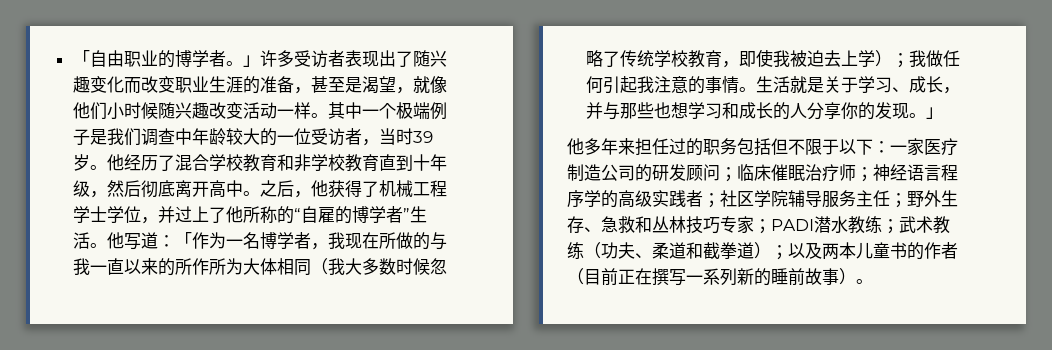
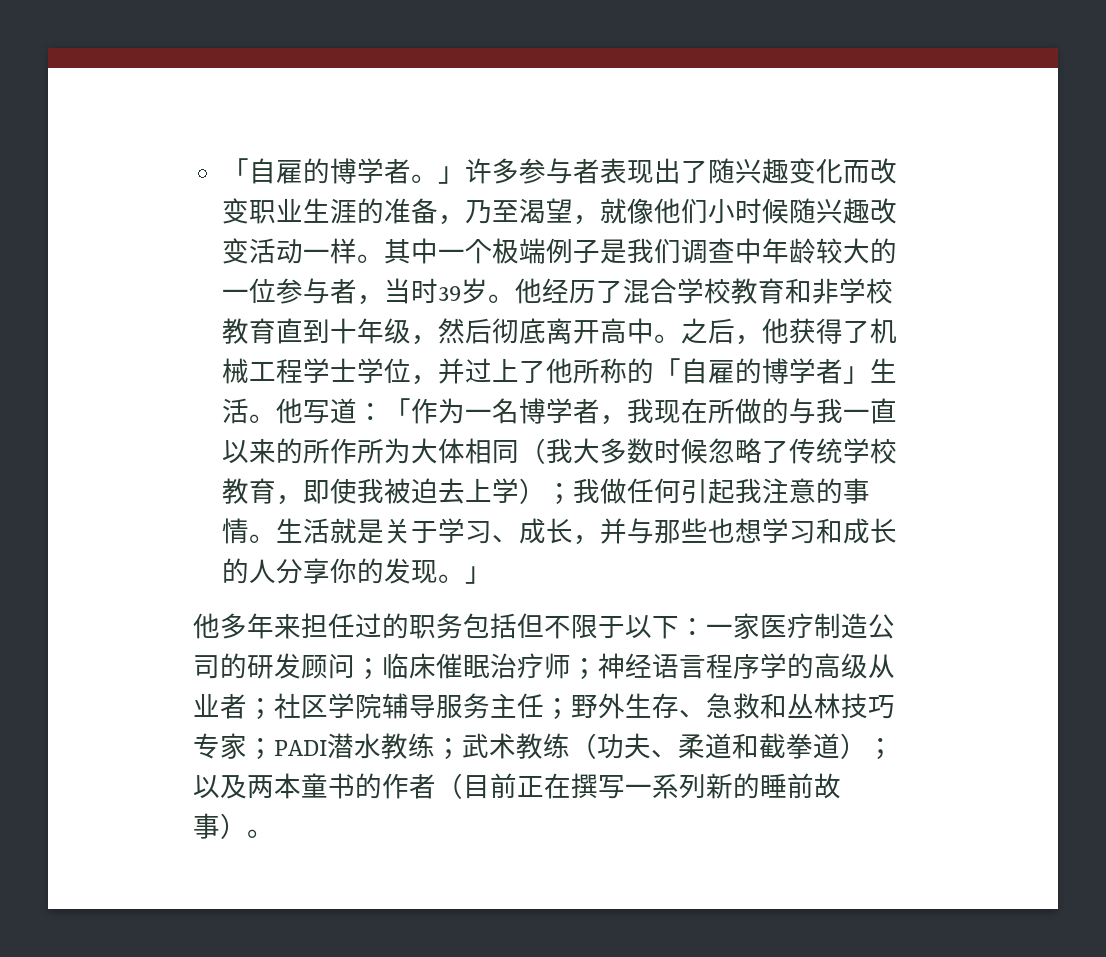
- 「自由职业的博学者。」许多受访者表现出了随兴趣变化而改变职业生涯的准备，甚至是渴望，就像他们小时候随兴趣改变活动一样。
+ 「自雇的博学者。」许多参与者表现出了随兴趣变化而改变职业生涯的准备，乃至渴望，就像他们小时候随兴趣改变活动一样。
- 其中一个极端例子是我们调查中年龄较大的一位受访者，当时39岁。
+ 其中一个极端例子是我们调查中年龄较大的一位参与者，当时39岁。
- 之后，他获得了机械工程学士学位，并过上了他所称的“自雇的博学者”生活。
+ 之后，他获得了机械工程学士学位，并过上了他所称的「自雇的博学者」生活。
- 神经语言程序学的高级实践者；
+ 神经语言程序学的高级从业者；
- 以及两本儿童书的作者（目前正在撰写一系列新的睡前故事）。
+ 以及两本童书的作者（目前正在撰写一系列新的睡前故事）。

